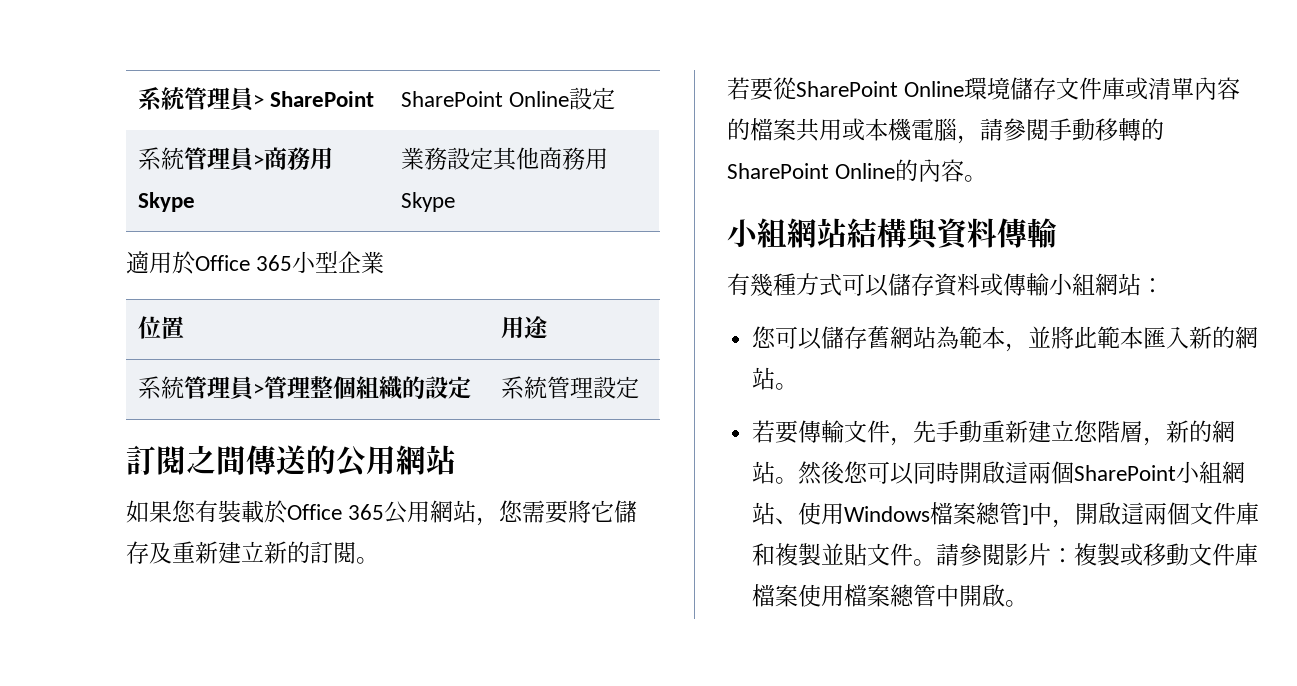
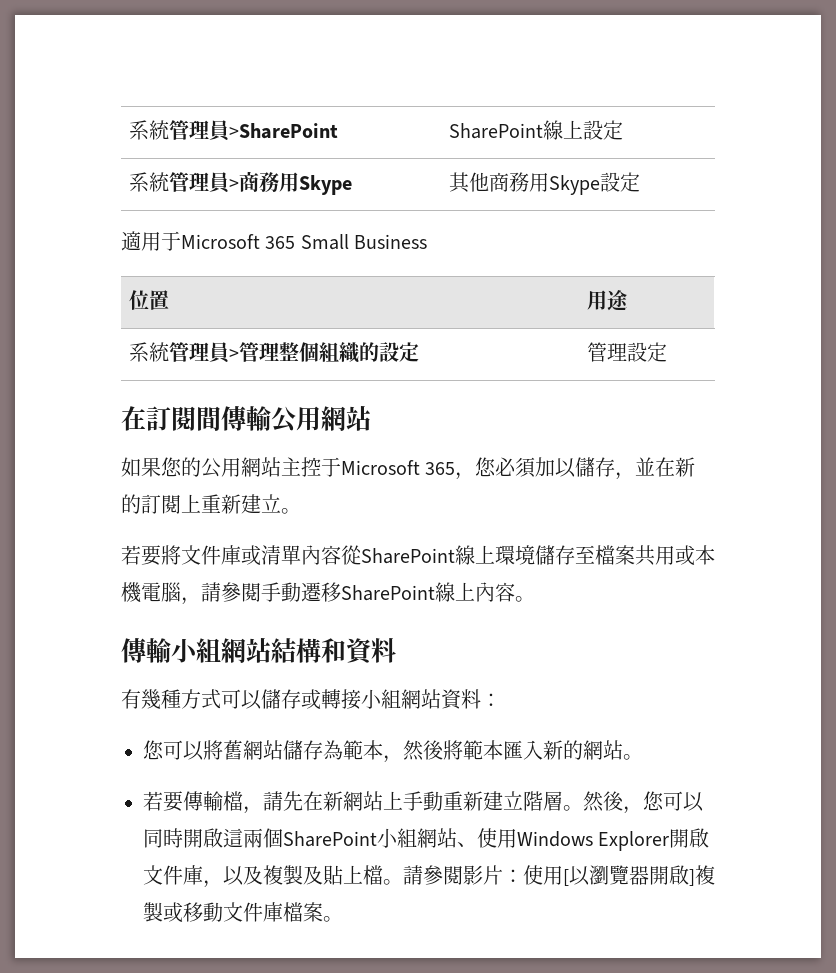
- 系統管理員> SharePoint | SharePoint Online設定
+ 系統管理員>SharePoint | SharePoint線上設定
- 系統管理員>商務用Skype | 業務設定其他商務用Skype
+ 系統管理員>商務用Skype | 其他商務用Skype設定
- 適用於Office 365小型企業
+ 適用于Microsoft 365 Small Business
- 系統管理員>管理整個組織的設定 | 系統管理設定
+ 系統管理員>管理整個組織的設定 | 管理設定
- 訂閱之間傳送的公用網站
+ 在訂閱間傳輸公用網站
- 如果您有裝載於Office 365公用網站，您需要將它儲存及重新建立新的訂閱。
- 若要從SharePoint Online環境儲存文件庫或清單內容的檔案共用或本機電腦，請參閱手動移轉的SharePoint Online的內容。
+ 如果您的公用網站主控于Microsoft 365，您必須加以儲存，並在新的訂閱上重新建立。
+ 若要將文件庫或清單內容從SharePoint線上環境儲存至檔案共用或本機電腦，請參閱手動遷移SharePoint線上內容。
- 小組網站結構與資料傳輸
+ 傳輸小組網站結構和資料
- 有幾種方式可以儲存資料或傳輸小組網站：
+ 有幾種方式可以儲存或轉接小組網站資料：
- 您可以儲存舊網站為範本，並將此範本匯入新的網站。
+ 您可以將舊網站儲存為範本，然後將範本匯入新的網站。
- 若要傳輸文件，先手動重新建立您階層，新的網站。然後您可以同時開啟這兩個SharePoint小組網站、使用Windows檔案總管]中，開啟這兩個文件庫和複製並貼文件。請參閱影片：複製或移動文件庫檔案使用檔案總管中開啟。
+ 若要傳輸檔，請先在新網站上手動重新建立階層。然後，您可以同時開啟這兩個SharePoint小組網站、使用Windows Explorer開啟文件庫，以及複製及貼上檔。請參閱影片：使用[以瀏覽器開啟]複製或移動文件庫檔案。

